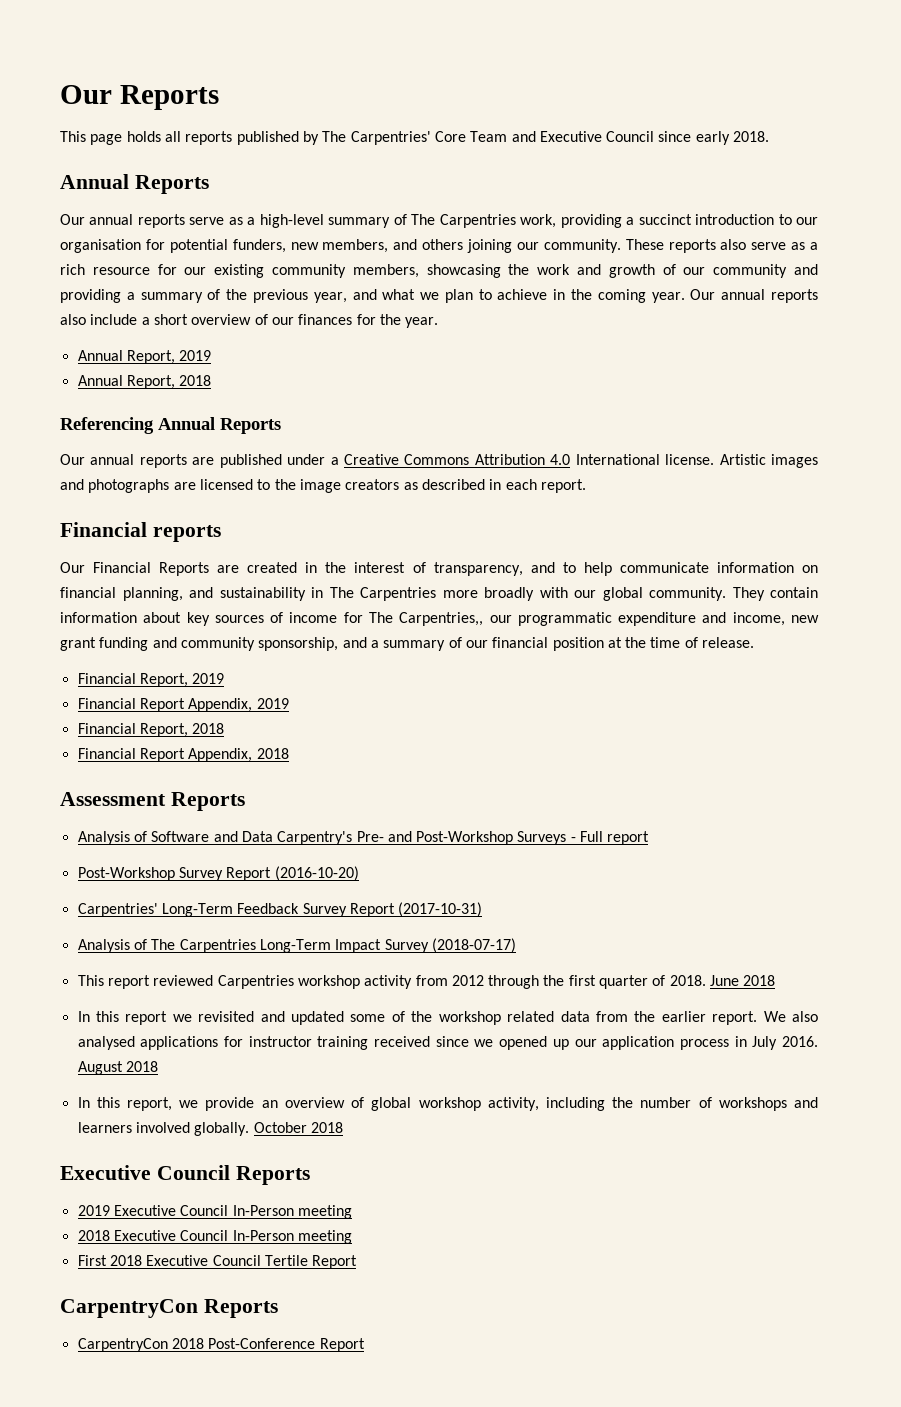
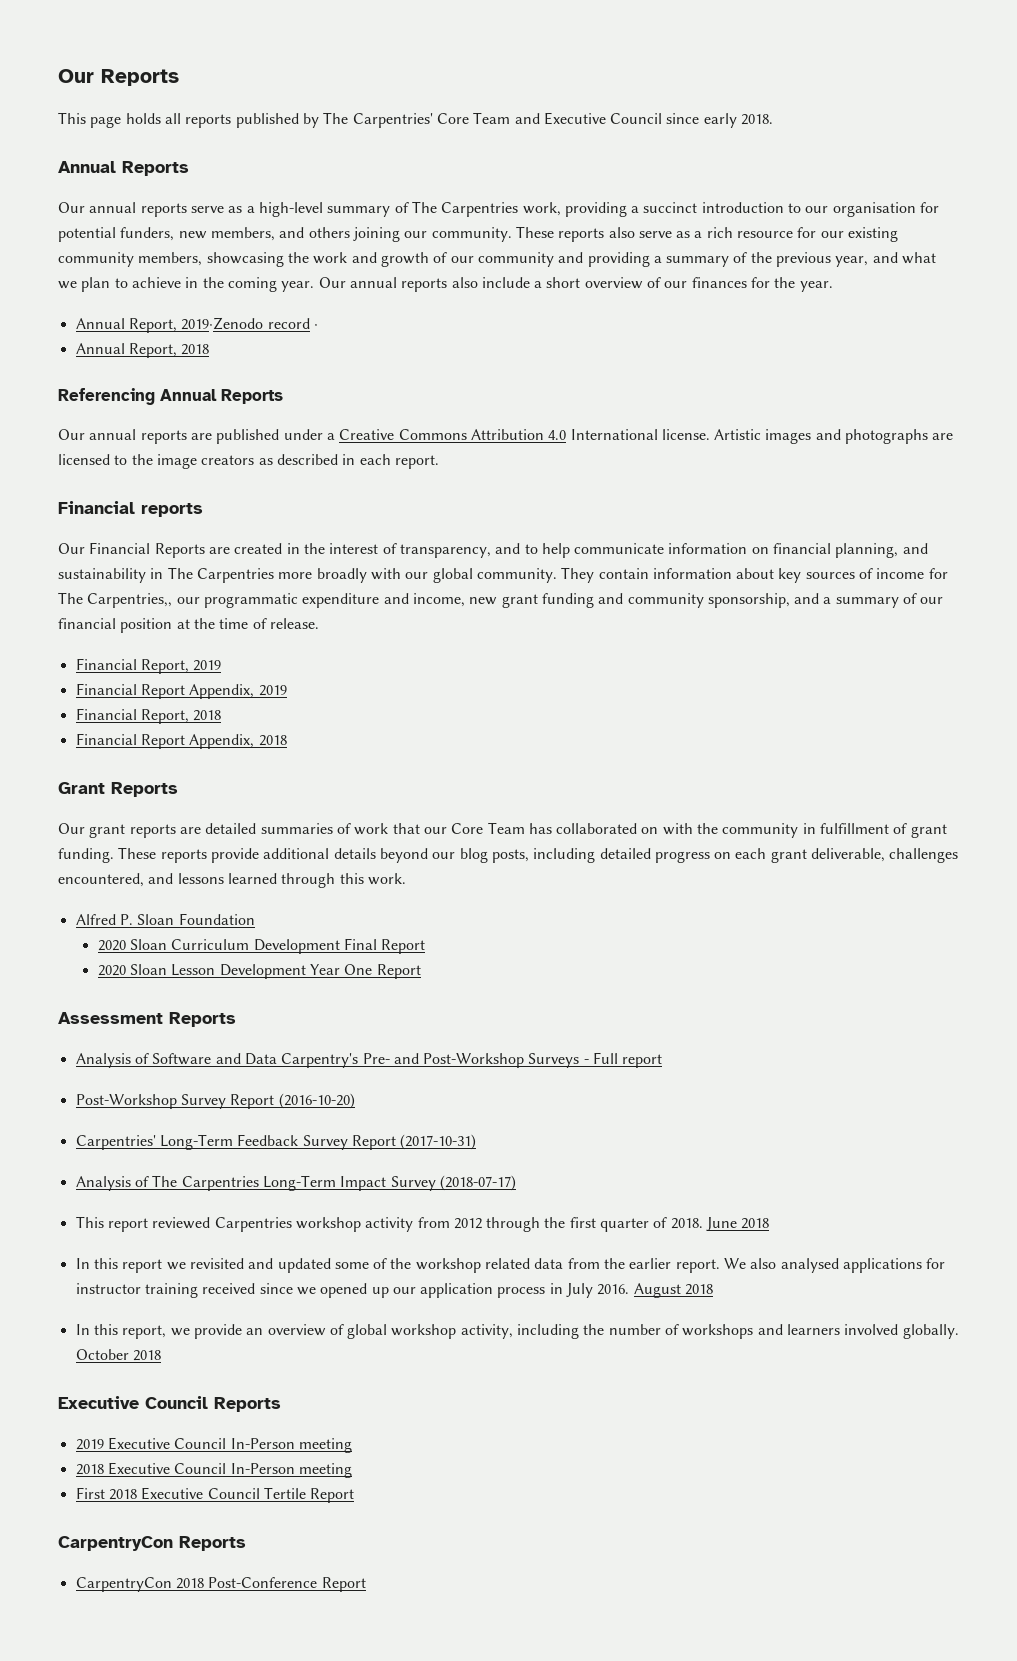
- Annual Report, 2019
+ Annual Report, 2019·Zenodo record ·
+ Grant Reports
+ Our grant reports are detailed summaries of work that our Core Team has collaborated on with the community in fulfillment of grant funding. These reports provide additional details beyond our blog posts, including detailed progress on each grant deliverable, challenges encountered, and lessons learned through this work.
+ Alfred P. Sloan Foundation
+ 2020 Sloan Curriculum Development Final Report
+ 2020 Sloan Lesson Development Year One Report

